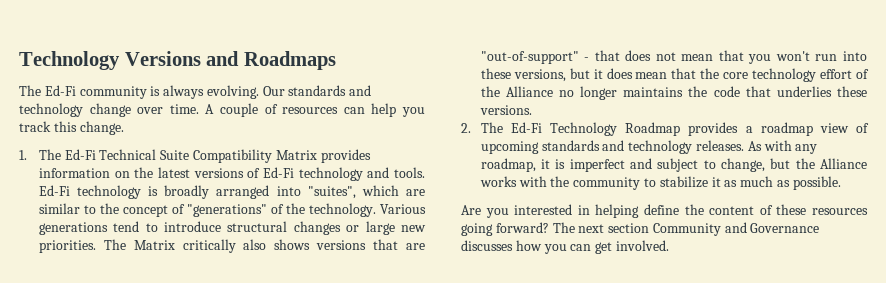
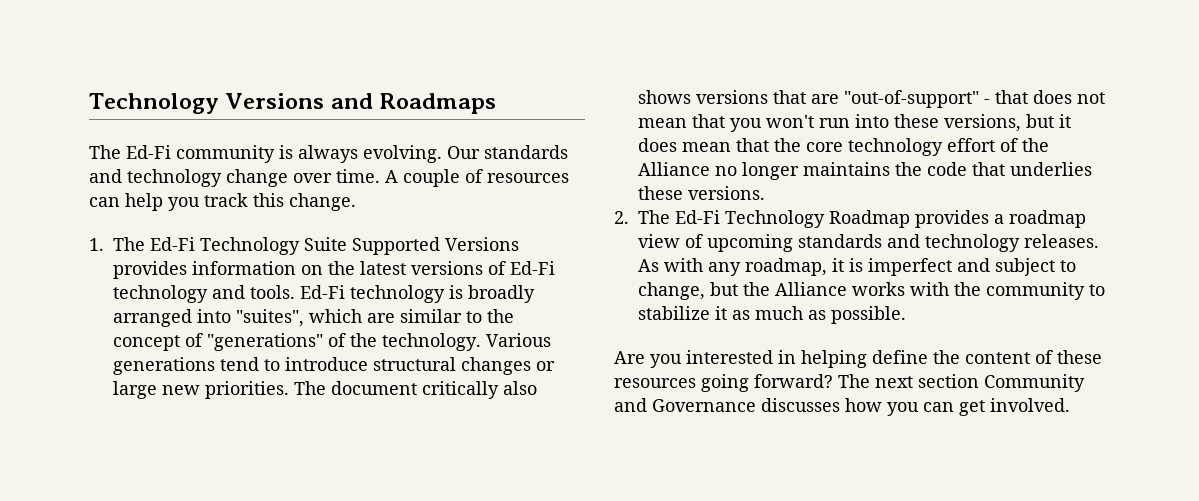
- 1. The Ed-Fi Technical Suite Compatibility Matrix provides information on the latest versions of Ed-Fi technology and tools.
+ 1. The Ed-Fi Technology Suite Supported Versions provides information on the latest versions of Ed-Fi technology and tools.
- The Matrix critically also shows versions that are "out-of-support" - that does not mean that you won't run into these versions, but it does mean that the core technology effort of the Alliance no longer maintains the code that underlies these versions.
+ The document critically also shows versions that are "out-of-support" - that does not mean that you won't run into these versions, but it does mean that the core technology effort of the Alliance no longer maintains the code that underlies these versions.

